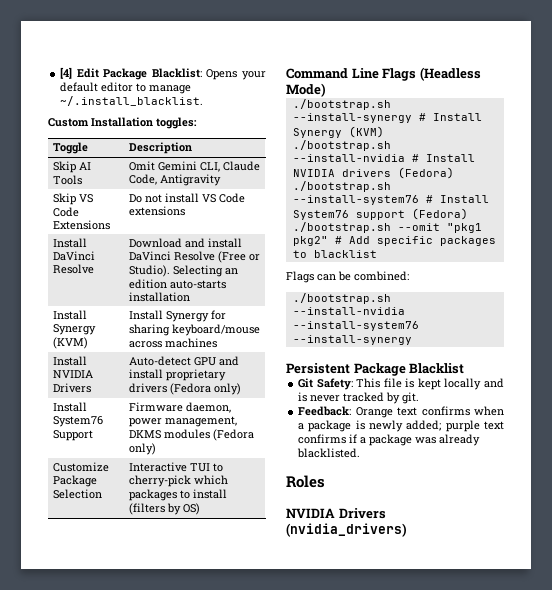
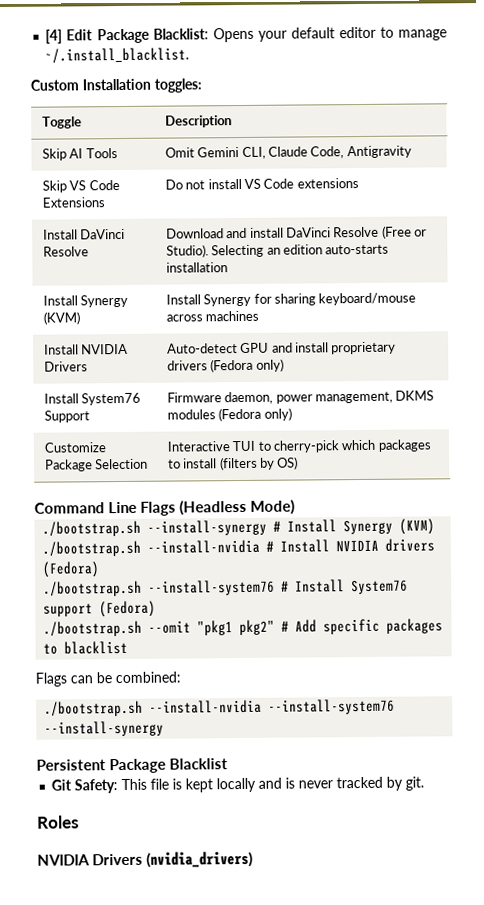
- Feedback: Orange text confirms when a package is newly added; purple text confirms if a package was already blacklisted.

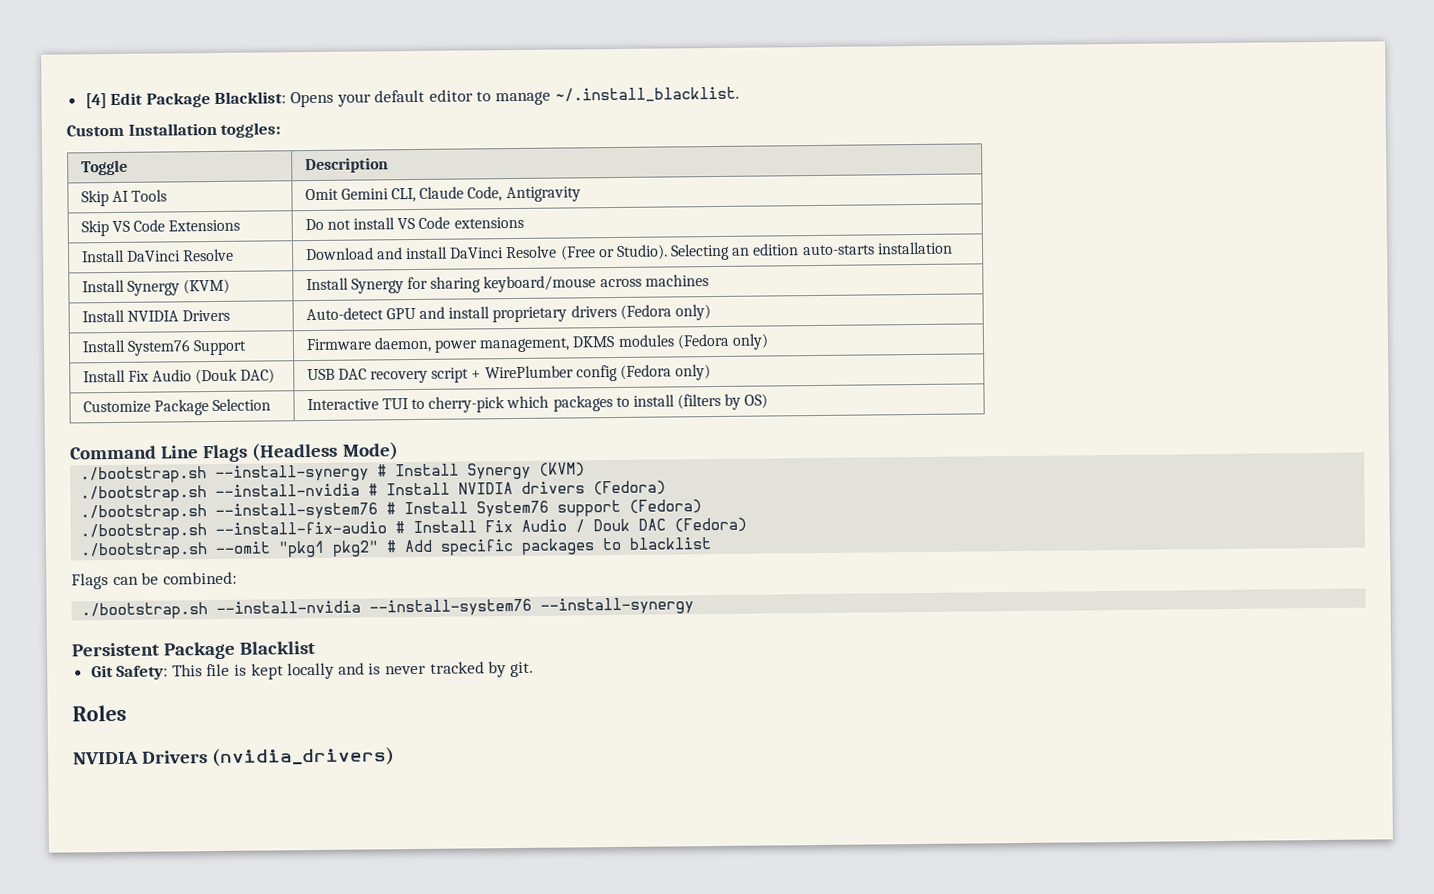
+ Install Fix Audio (Douk DAC) | USB DAC recovery script + WirePlumber config (Fedora only)
+ ./bootstrap.sh --install-fix-audio # Install Fix Audio / Douk DAC (Fedora)

